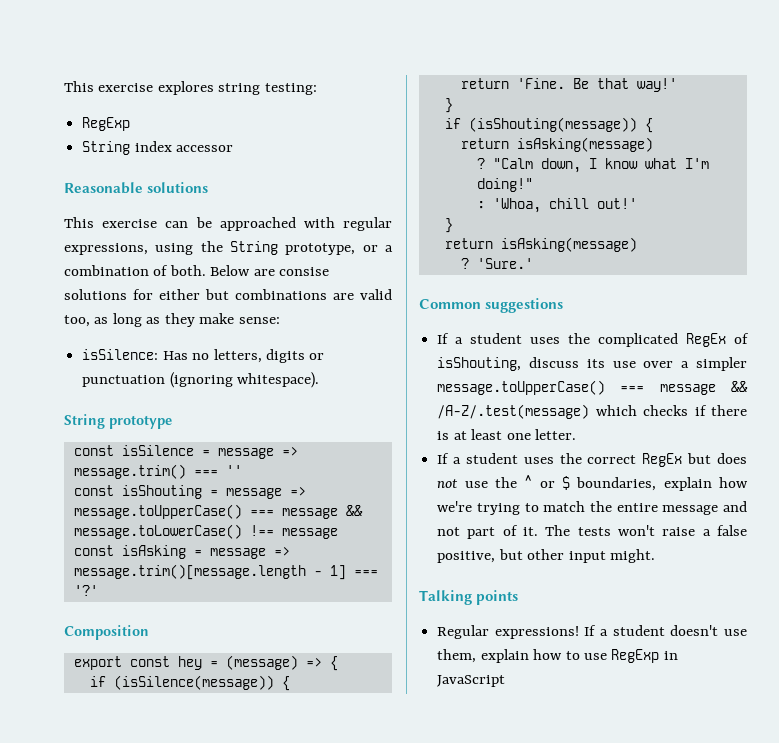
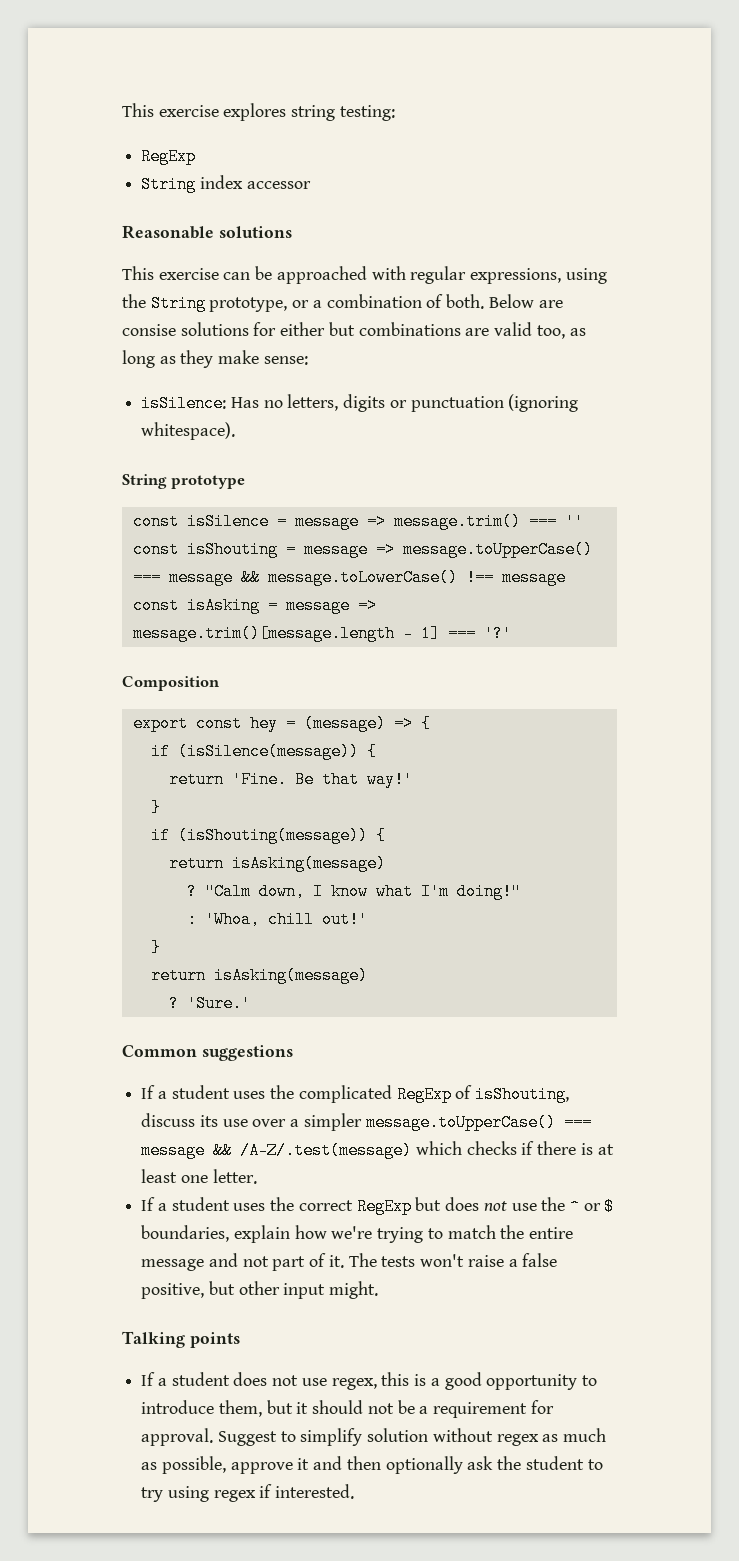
- If a student uses the complicated RegEx of isShouting, discuss its use over a simpler message.toUpperCase() === message && /A-Z/.test(message) which checks if there is at least one letter.
+ If a student uses the complicated RegExp of isShouting, discuss its use over a simpler message.toUpperCase() === message && /A-Z/.test(message) which checks if there is at least one letter.
- If a student uses the correct RegEx but does not use the ^ or $ boundaries, explain how we're trying to match the entire message and not part of it.
+ If a student uses the correct RegExp but does not use the ^ or $ boundaries, explain how we're trying to match the entire message and not part of it.
- Regular expressions! If a student doesn't use them, explain how to use RegExp in JavaScript
+ If a student does not use regex, this is a good opportunity to introduce them, but it should not be a requirement for approval. Suggest to simplify solution without regex as much as possible, approve it and then optionally ask the student to try using regex if interested.

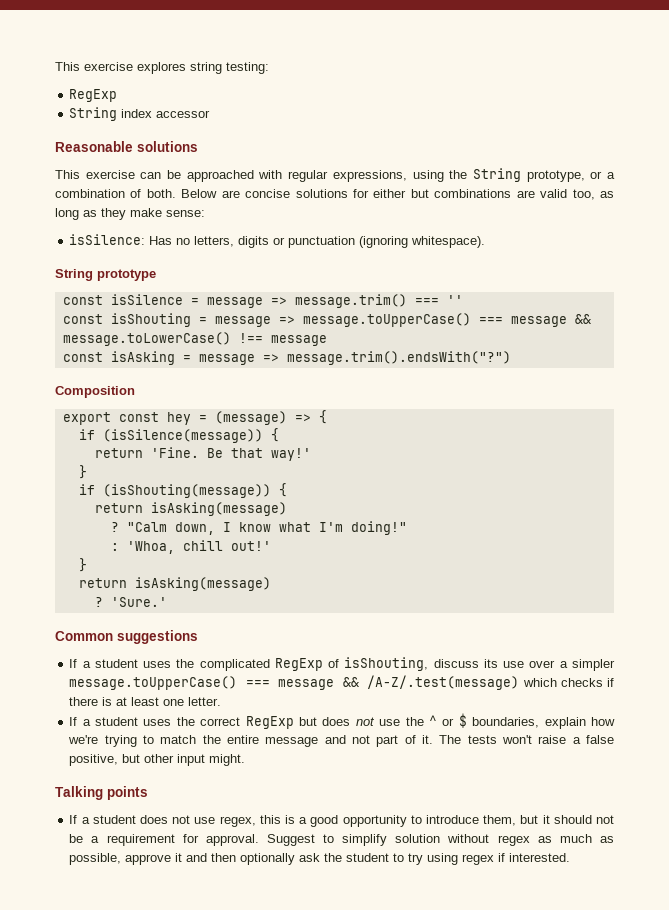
- Below are consise solutions for either but combinations are valid too, as long as they make sense:
+ Below are concise solutions for either but combinations are valid too, as long as they make sense:
- const isAsking = message => message.trim()[message.length - 1] === '?'
+ const isAsking = message => message.trim().endsWith("?")

